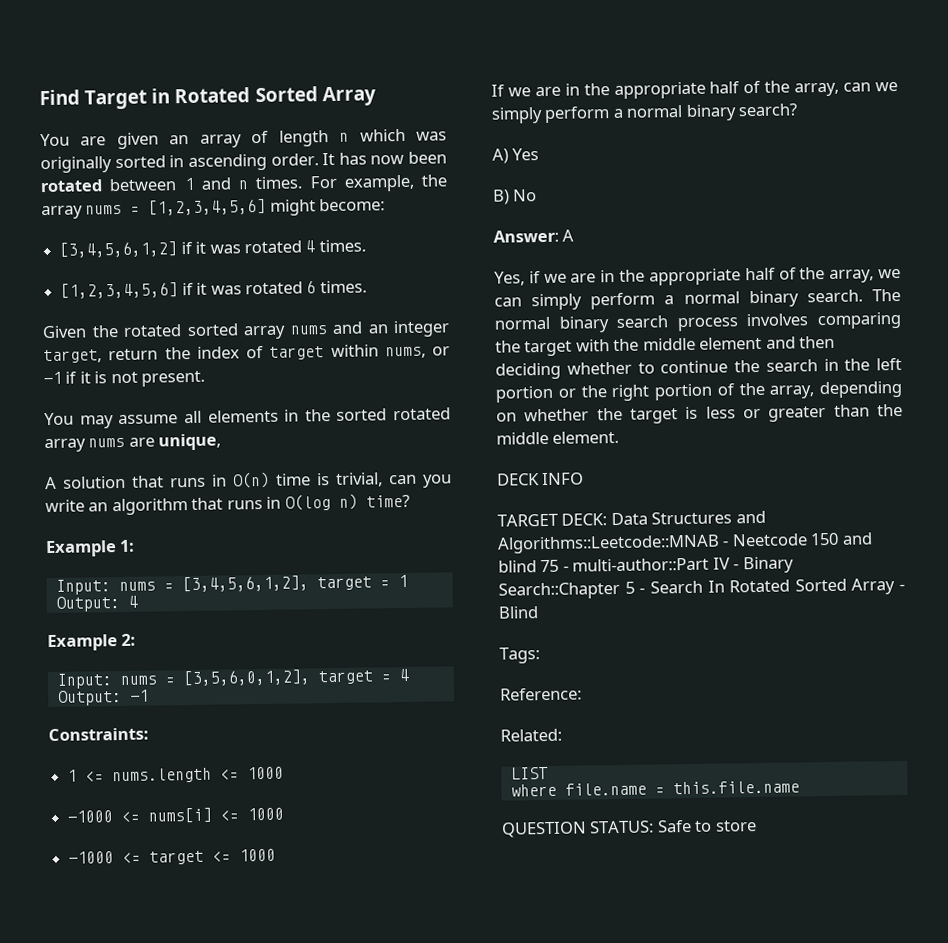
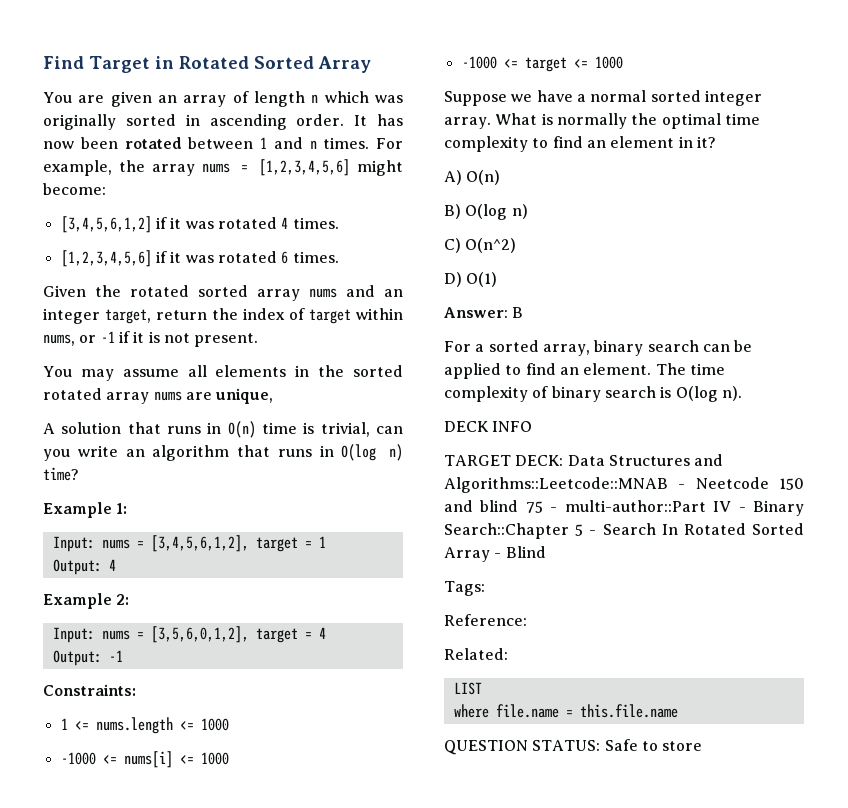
- If we are in the appropriate half of the array, can we simply perform a normal binary search?
+ Suppose we have a normal sorted integer array. What is normally the optimal time complexity to find an element in it?
- A) Yes
+ A) O(n)
- B) No
- Answer: A
- Yes, if we are in the appropriate half of the array, we can simply perform a normal binary search. The normal binary search process involves comparing the target with the middle element and then deciding whether to continue the search in the left portion or the right portion of the array, depending on whether the target is less or greater than the middle element.
+ B) O(log n)
+ C) O(n^2)
+ D) O(1)
+ Answer: B
+ For a sorted array, binary search can be applied to find an element. The time complexity of binary search is O(log n).

